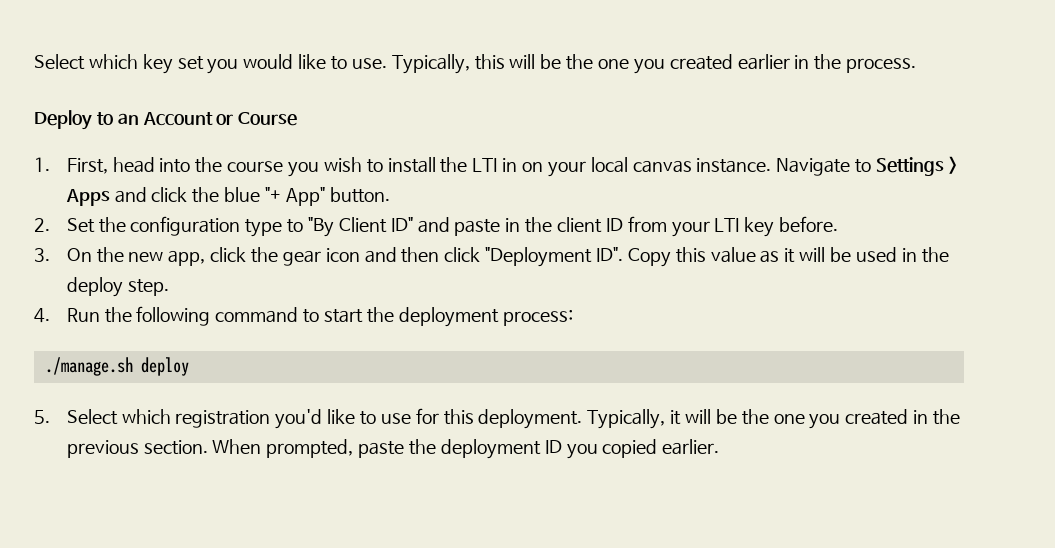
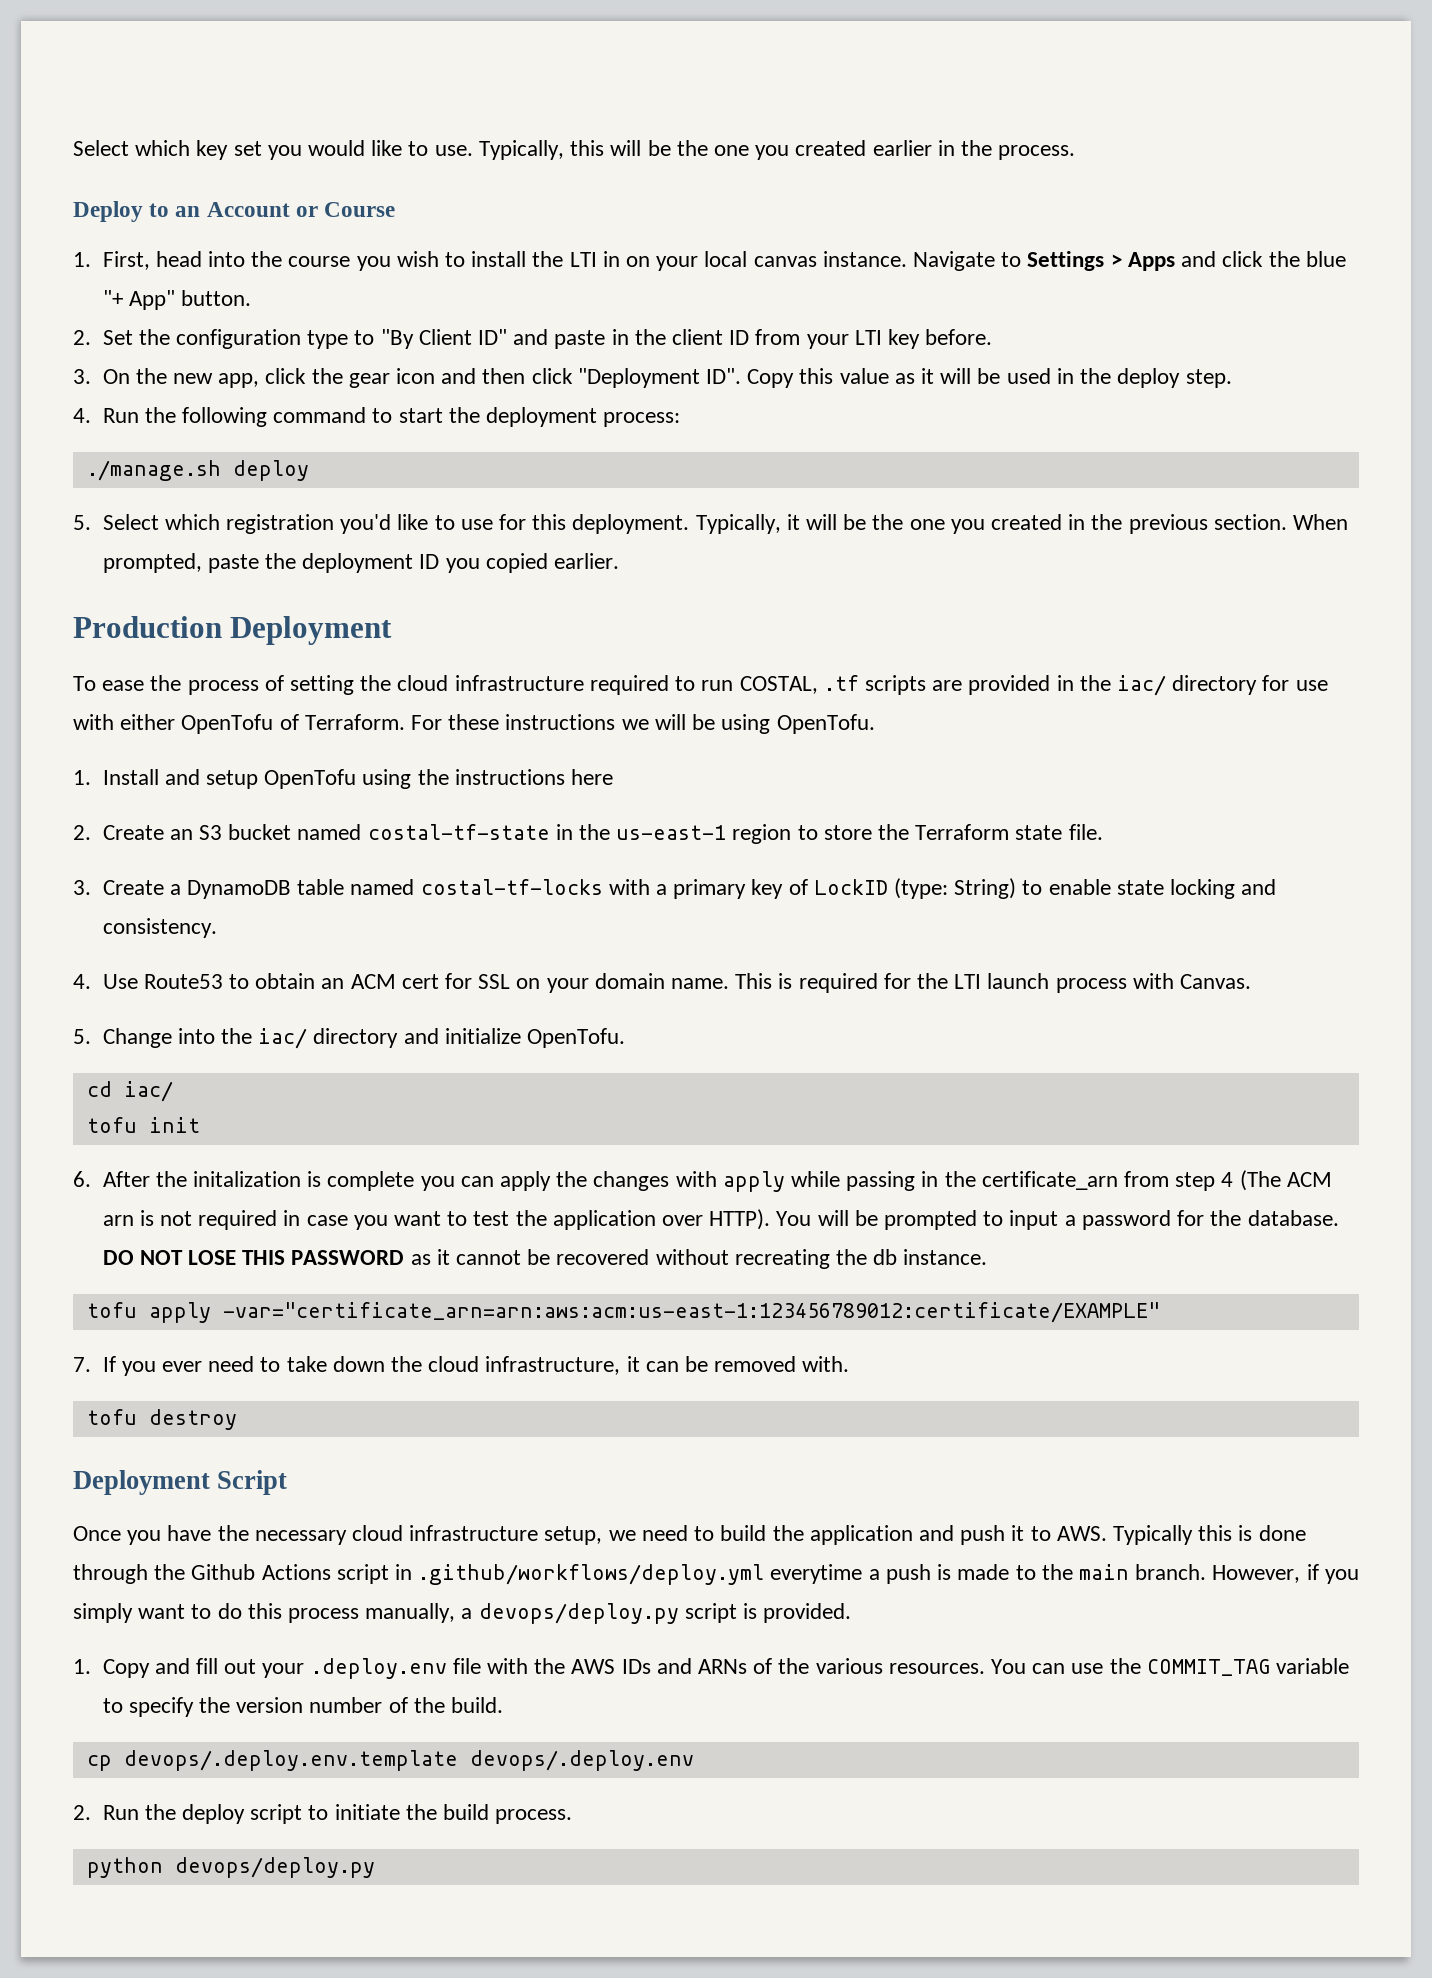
+ Production Deployment
+ To ease the process of setting the cloud infrastructure required to run COSTAL, .tf scripts are provided in the iac/ directory for use with either OpenTofu of Terraform. For these instructions we will be using OpenTofu.
+ 1. Install and setup OpenTofu using the instructions here
+ 2. Create an S3 bucket named costal-tf-state in the us-east-1 region to store the Terraform state file.
+ 3. Create a DynamoDB table named costal-tf-locks with a primary key of LockID (type: String) to enable state locking and consistency.
+ 4. Use Route53 to obtain an ACM cert for SSL on your domain name. This is required for the LTI launch process with Canvas.
+ 5. Change into the iac/ directory and initialize OpenTofu.
+ cd iac/
+ tofu init
+ 6. After the initalization is complete you can apply the changes with apply while passing in the certificate_arn from step 4 (The ACM arn is not required in case you want to test the application over HTTP). You will be prompted to input a password for the database. DO NOT LOSE THIS PASSWORD as it cannot be recovered without recreating the db instance.
+ tofu apply -var="certificate_arn=arn:aws:acm:us-east-1:123456789012:certificate/EXAMPLE"
+ 7. If you ever need to take down the cloud infrastructure, it can be removed with.
+ tofu destroy
+ Deployment Script
+ Once you have the necessary cloud infrastructure setup, we need to build the application and push it to AWS. Typically this is done through the Github Actions script in .github/workflows/deploy.yml everytime a push is made to the main branch. However, if you simply want to do this process manually, a devops/deploy.py script is provided.
+ 1. Copy and fill out your .deploy.env file with the AWS IDs and ARNs of the various resources. You can use the COMMIT_TAG variable to specify the version number of the build.
+ cp devops/.deploy.env.template devops/.deploy.env
+ 2. Run the deploy script to initiate the build process.
+ python devops/deploy.py

